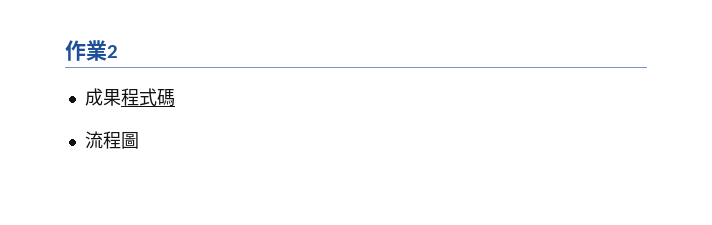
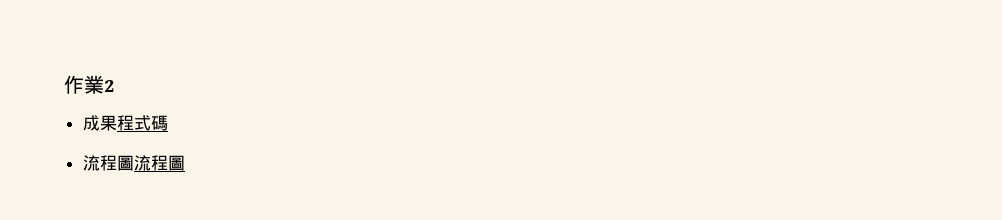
- 流程圖
+ 流程圖流程圖

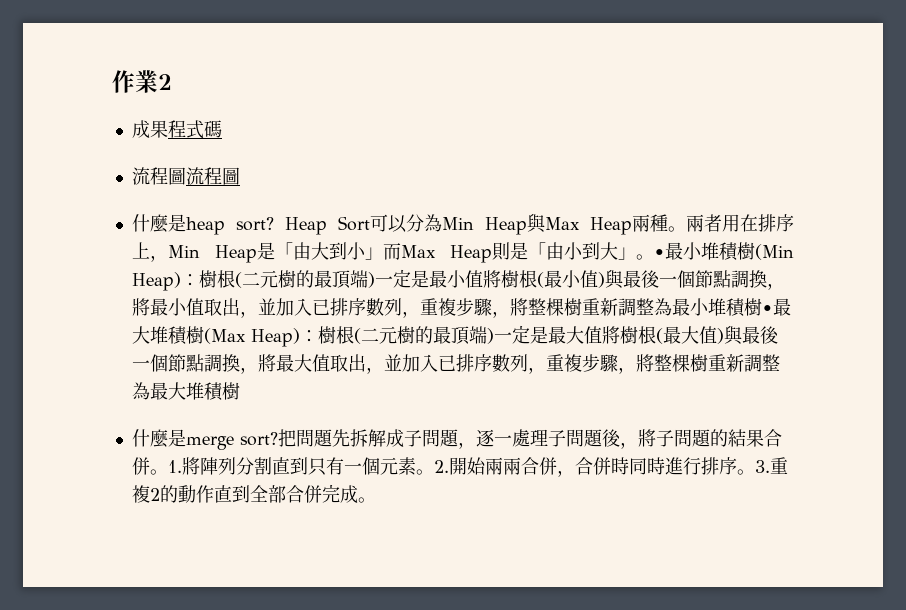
+ 什麼是heap sort? Heap Sort可以分為Min Heap與Max Heap兩種。兩者用在排序上，Min Heap是「由大到小」而Max Heap則是「由小到大」。•最小堆積樹(Min Heap)：樹根(二元樹的最頂端)一定是最小值將樹根(最小值)與最後一個節點調換，將最小值取出，並加入已排序數列，重複步驟，將整棵樹重新調整為最小堆積樹•最大堆積樹(Max Heap)：樹根(二元樹的最頂端)一定是最大值將樹根(最大值)與最後一個節點調換，將最大值取出，並加入已排序數列，重複步驟，將整棵樹重新調整為最大堆積樹
+ 什麼是merge sort?把問題先拆解成子問題，逐一處理子問題後，將子問題的結果合併。1.將陣列分割直到只有一個元素。2.開始兩兩合併，合併時同時進行排序。3.重複2的動作直到全部合併完成。

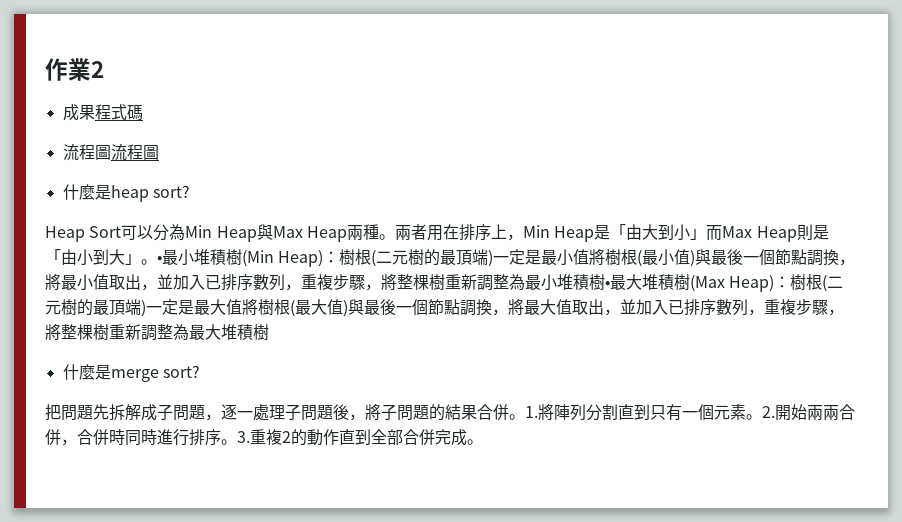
- 什麼是heap sort? Heap Sort可以分為Min Heap與Max Heap兩種。
+ 什麼是heap sort?
+ Heap Sort可以分為Min Heap與Max Heap兩種。
- 什麼是merge sort?把問題先拆解成子問題，逐一處理子問題後，將子問題的結果合併。
+ 什麼是merge sort?
+ 把問題先拆解成子問題，逐一處理子問題後，將子問題的結果合併。

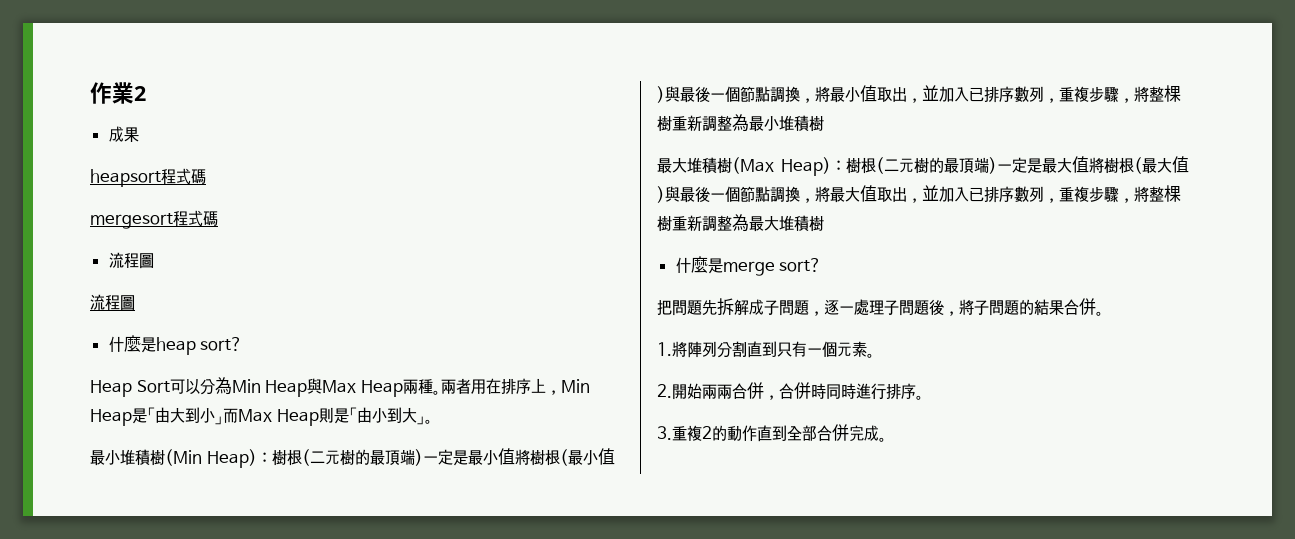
- 成果程式碼
- 流程圖流程圖
+ 成果
+ heapsort程式碼
+ mergesort程式碼
+ 流程圖
+ 流程圖
- 兩者用在排序上，Min Heap是「由大到小」而Max Heap則是「由小到大」。•最小堆積樹(Min Heap)：
+ 兩者用在排序上，Min Heap是「由大到小」而Max Heap則是「由小到大」。
+ 最小堆積樹(Min Heap)：
- 樹根(二元樹的最頂端)一定是最小值將樹根(最小值)與最後一個節點調換，將最小值取出，並加入已排序數列，重複步驟，將整棵樹重新調整為最小堆積樹•最大堆積樹(Max Heap)：
+ 樹根(二元樹的最頂端)一定是最小值將樹根(最小值)與最後一個節點調換，將最小值取出，並加入已排序數列，重複步驟，將整棵樹重新調整為最小堆積樹
+ 最大堆積樹(Max Heap)：
- 把問題先拆解成子問題，逐一處理子問題後，將子問題的結果合併。1.將陣列分割直到只有一個元素。2.開始兩兩合併，合併時同時進行排序。3.重複2的動作直到全部合併完成。
+ 把問題先拆解成子問題，逐一處理子問題後，將子問題的結果合併。
+ 1.將陣列分割直到只有一個元素。
+ 2.開始兩兩合併，合併時同時進行排序。
+ 3.重複2的動作直到全部合併完成。

